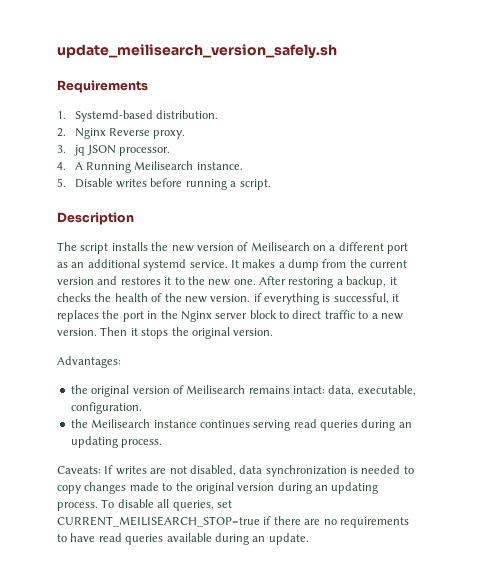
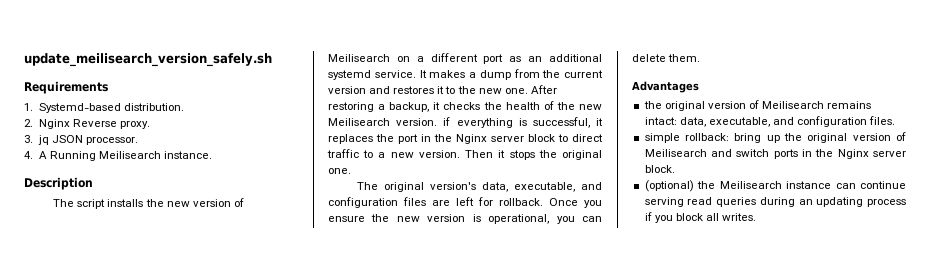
- 5. Disable writes before running a script.
- After restoring a backup, it checks the health of the new version. if everything is successful, it replaces the port in the Nginx server block to direct traffic to a new version.
+ After restoring a backup, it checks the health of the new Meilisearch version. if everything is successful, it replaces the port in the Nginx server block to direct traffic to a new version.
- Then it stops the original version.
- Advantages:
+ Then it stops the original one.
+ The original version's data, executable, and configuration files are left for rollback. Once you ensure the new version is operational, you can delete them.
+ Advantages
- the original version of Meilisearch remains intact: data, executable, configuration.
- the Meilisearch instance continues serving read queries during an updating process.
- Caveats: If writes are not disabled, data synchronization is needed to copy changes made to the original version during an updating process. To disable all queries, set CURRENT_MEILISEARCH_STOP=true if there are no requirements to have read queries available during an update.
+ the original version of Meilisearch remains intact: data, executable, and configuration files.
+ simple rollback: bring up the original version of Meilisearch and switch ports in the Nginx server block.
+ (optional) the Meilisearch instance can continue serving read queries during an updating process if you block all writes.

